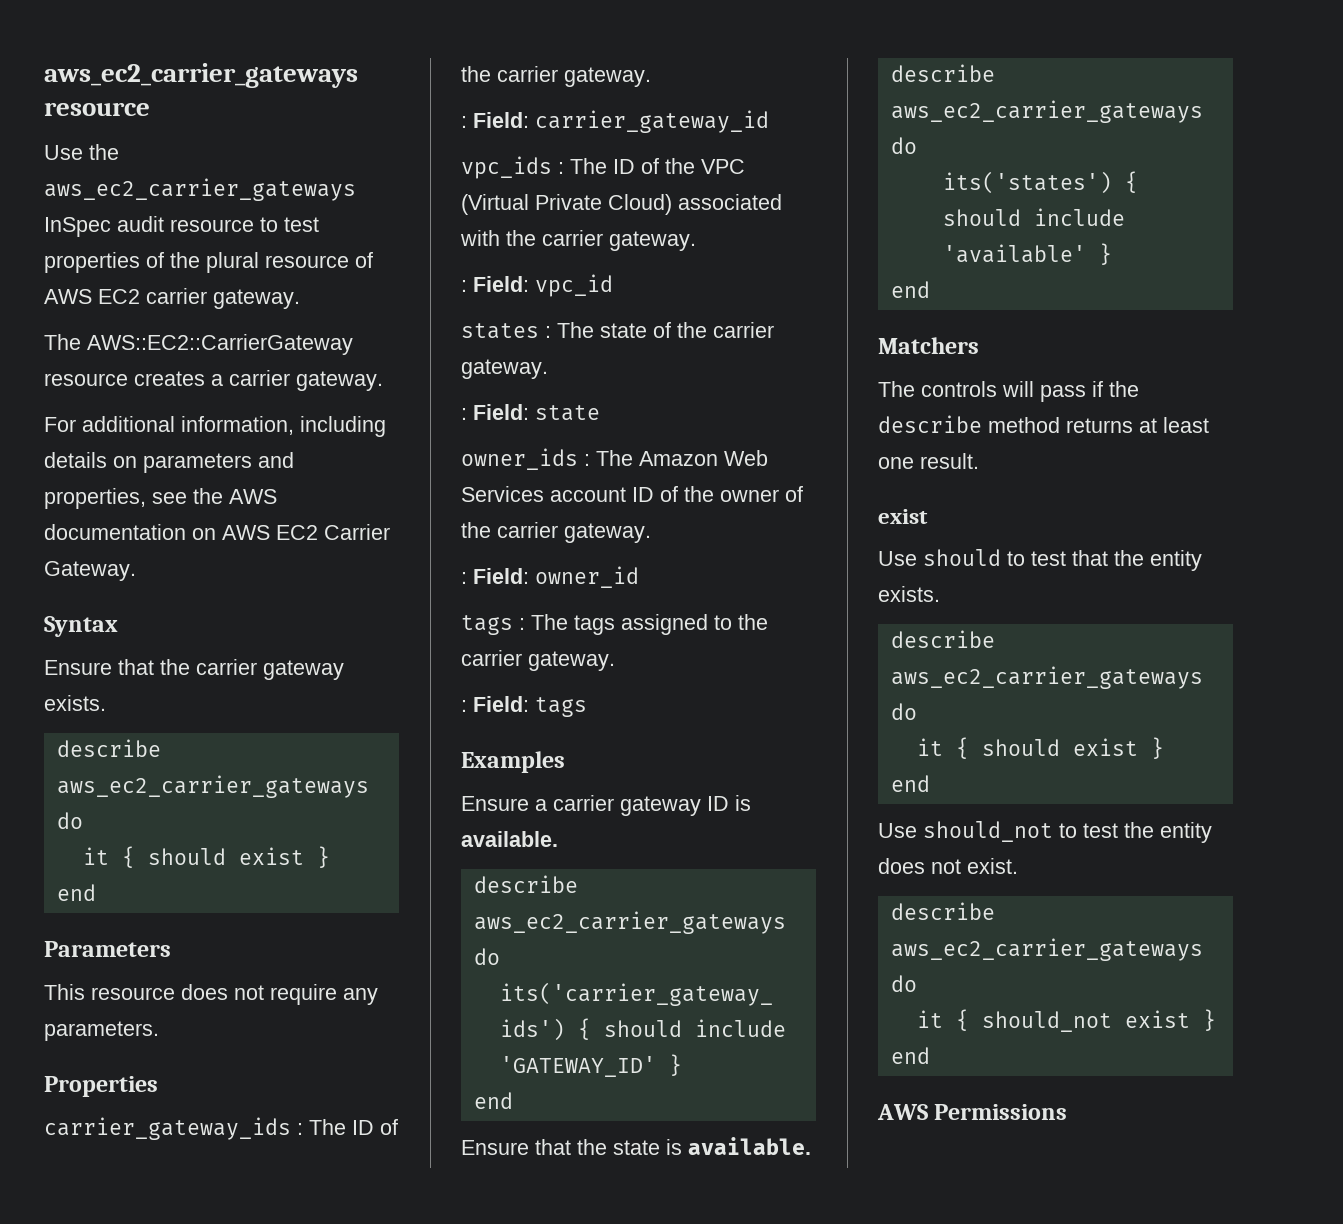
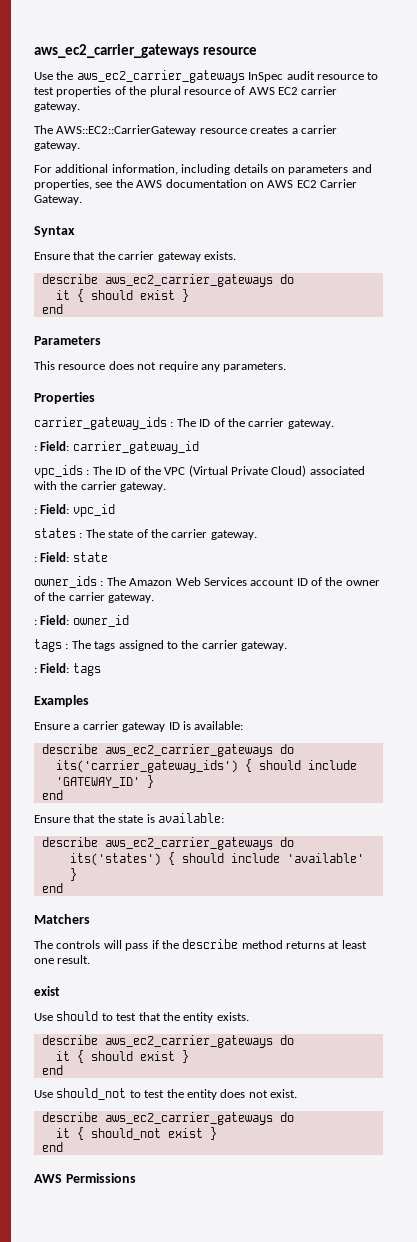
- Ensure a carrier gateway ID is available.
+ Ensure a carrier gateway ID is available:
- Ensure that the state is available.
+ Ensure that the state is available:

